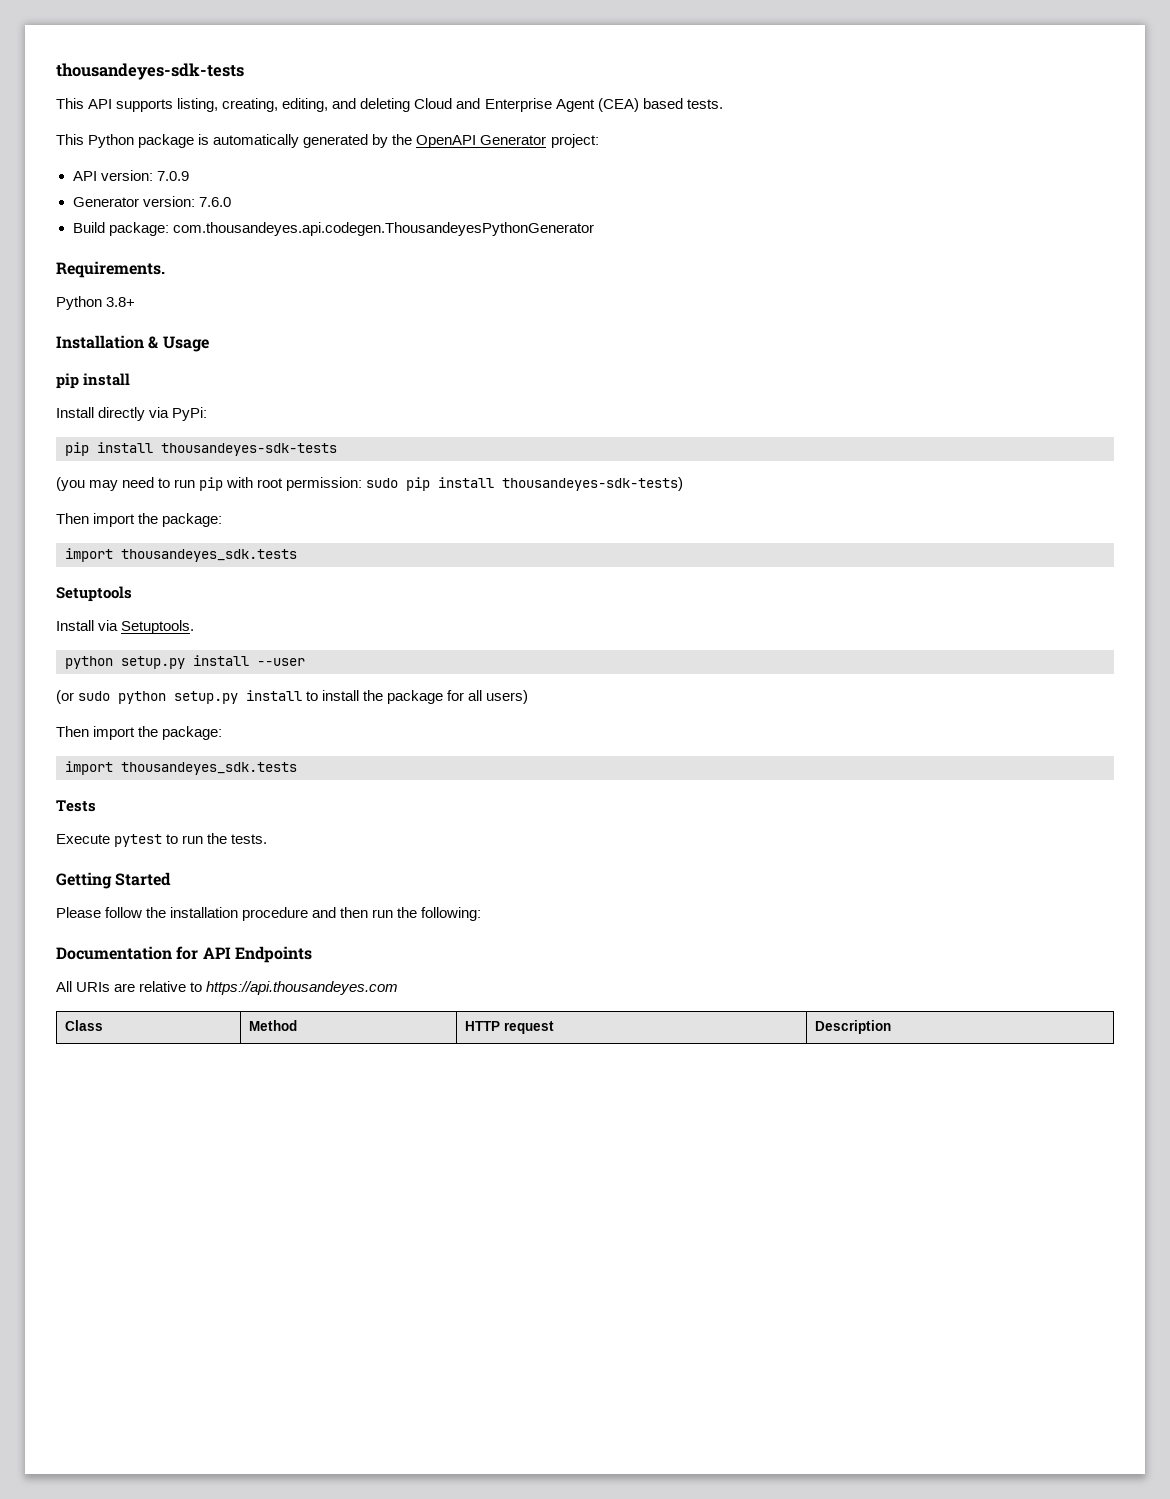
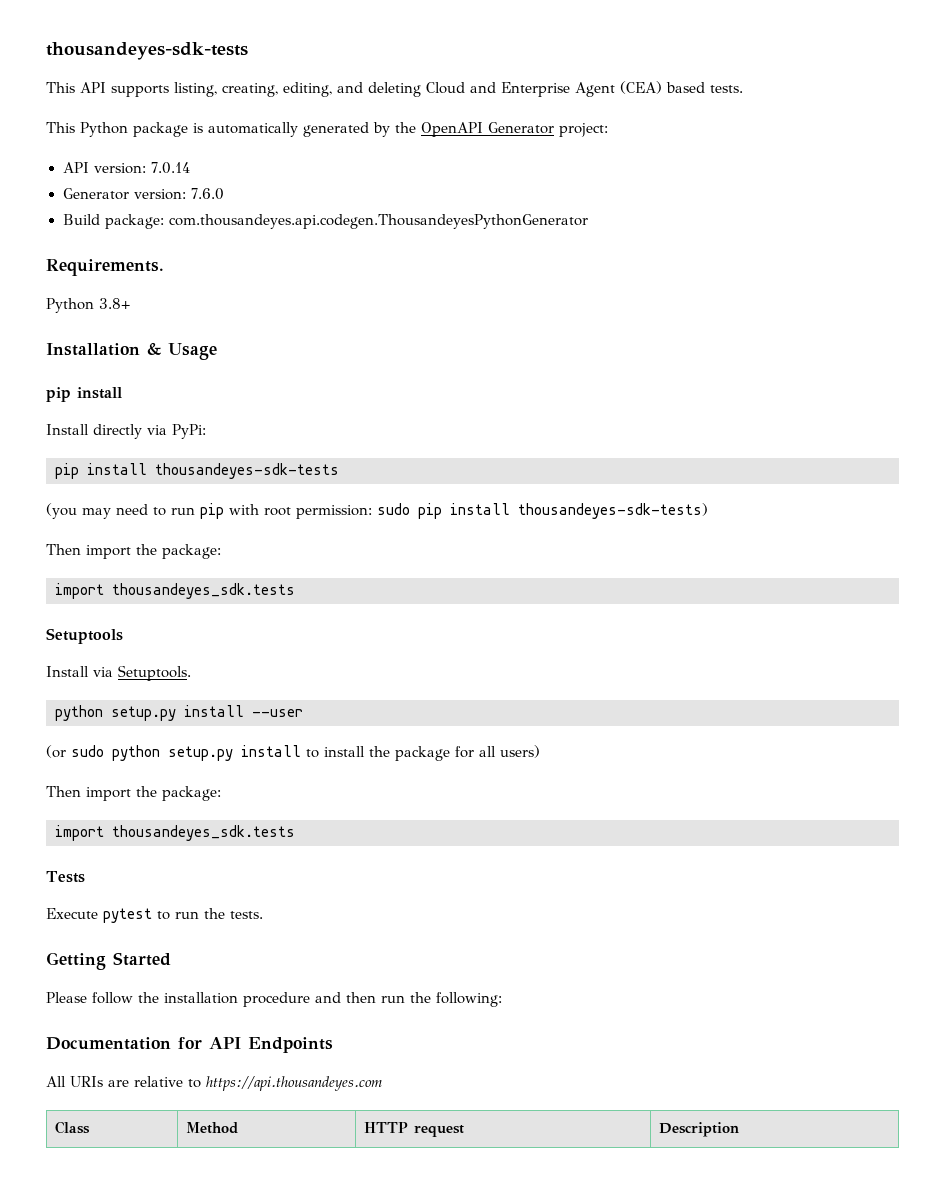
- API version: 7.0.9
+ API version: 7.0.14

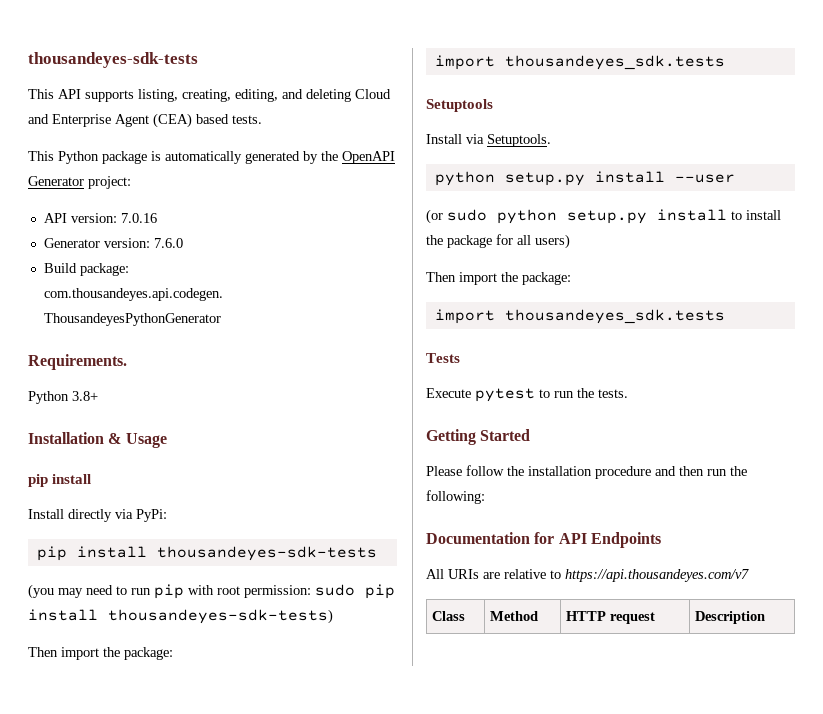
- API version: 7.0.14
+ API version: 7.0.16
- All URIs are relative to https://api.thousandeyes.com
+ All URIs are relative to https://api.thousandeyes.com/v7

